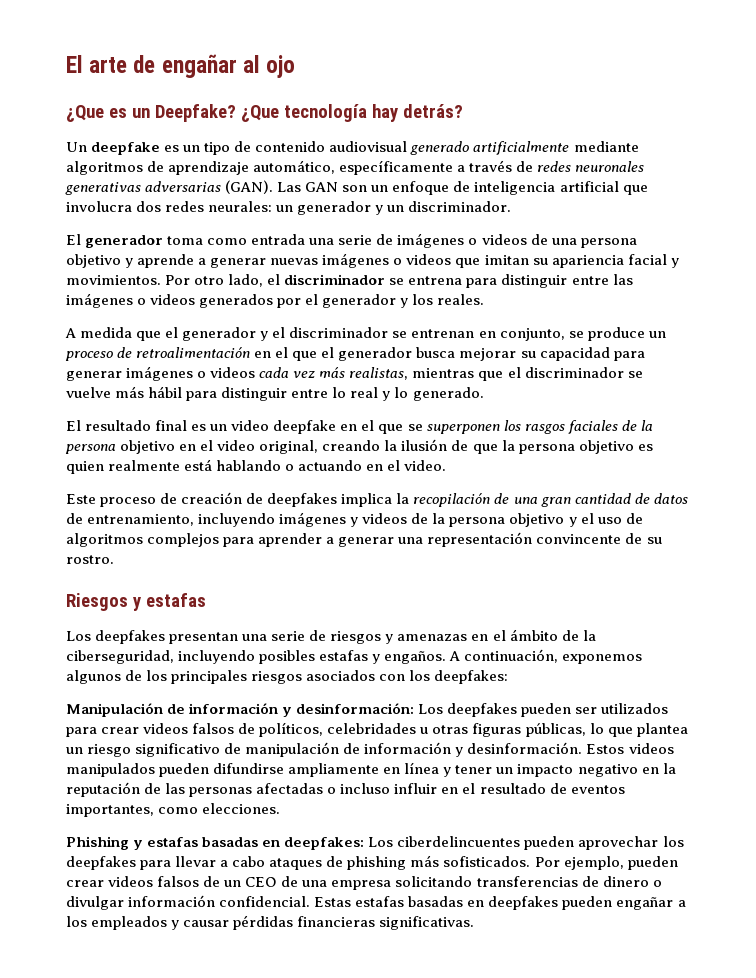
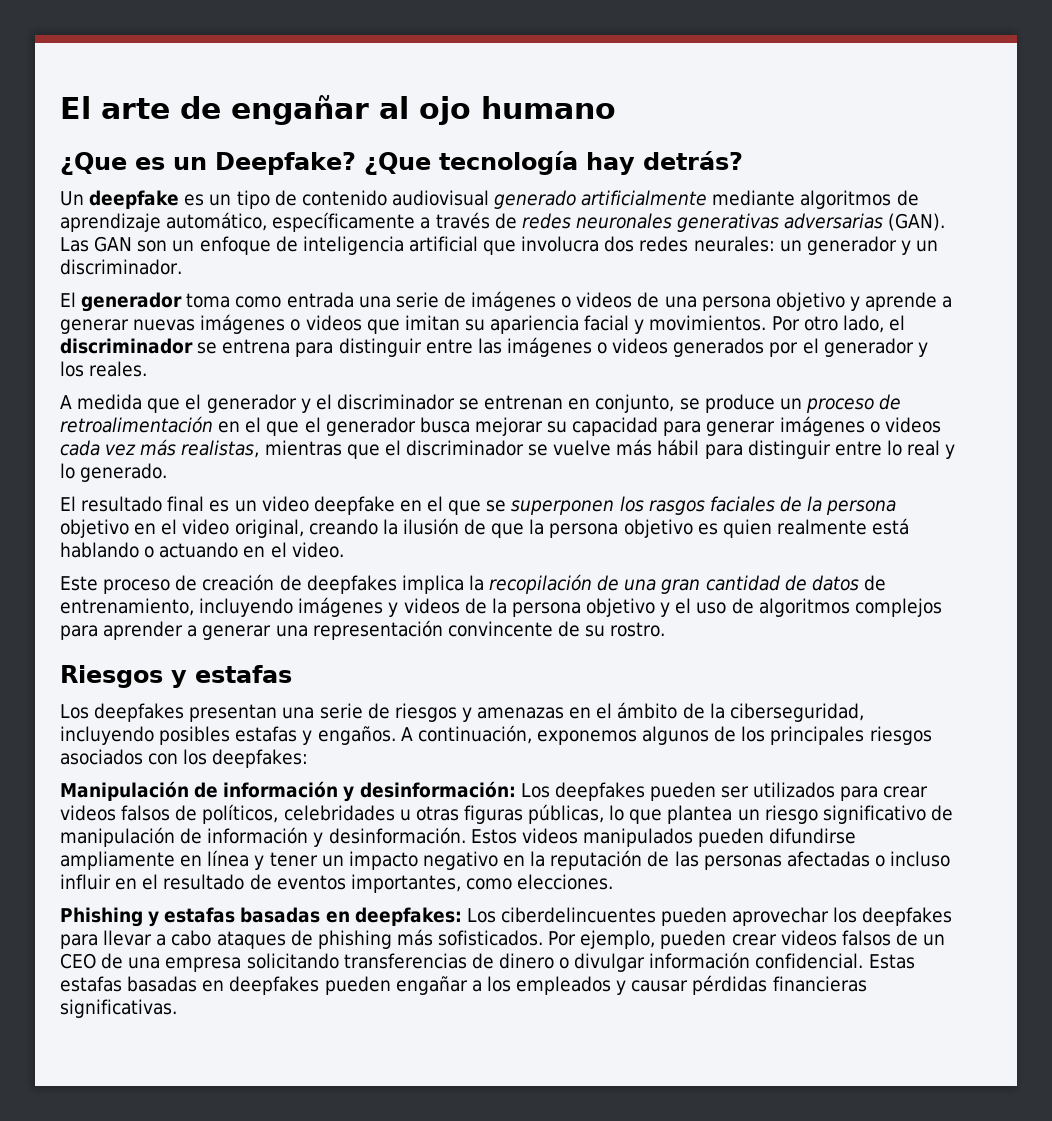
- El arte de engañar al ojo
+ El arte de engañar al ojo humano

